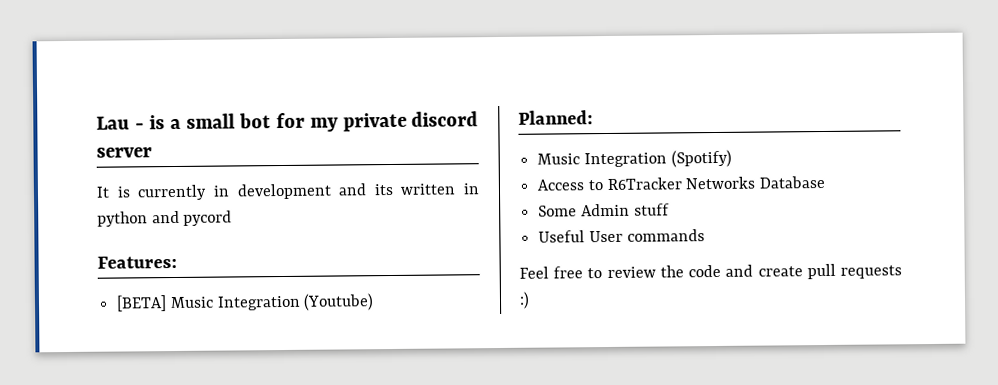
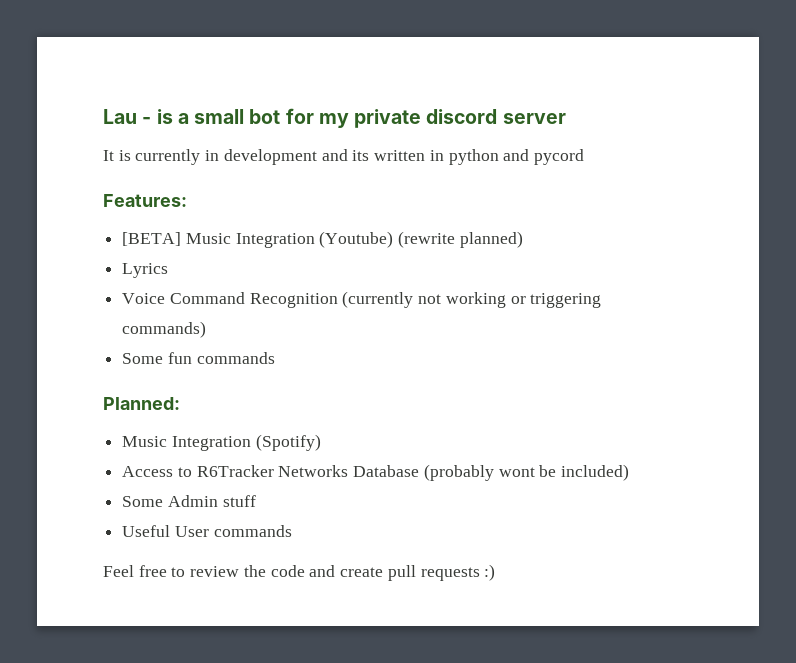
- [BETA] Music Integration (Youtube)
+ [BETA] Music Integration (Youtube) (rewrite planned)
+ Lyrics
+ Voice Command Recognition (currently not working or triggering commands)
+ Some fun commands
- Access to R6Tracker Networks Database
+ Access to R6Tracker Networks Database (probably wont be included)

